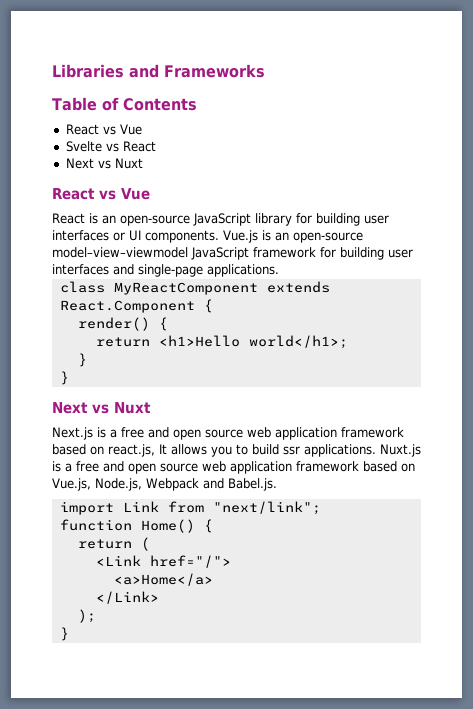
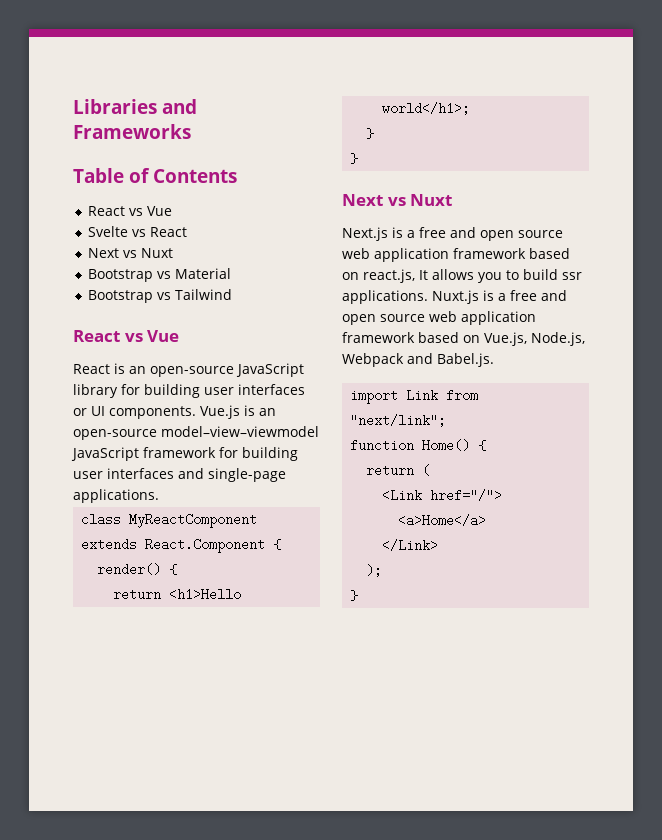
+ Bootstrap vs Material
+ Bootstrap vs Tailwind

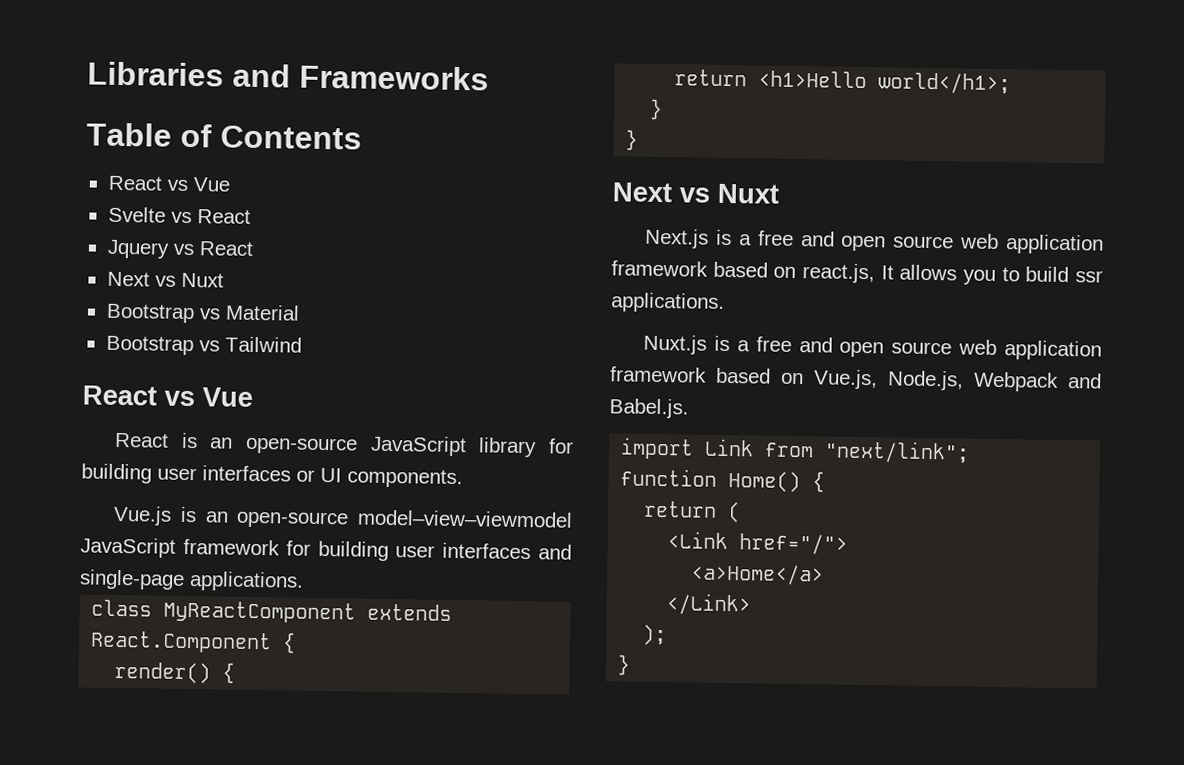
+ Jquery vs React
- React is an open-source JavaScript library for building user interfaces or UI components. Vue.js is an open-source model–view–viewmodel JavaScript framework for building user interfaces and single-page applications.
+ React is an open-source JavaScript library for building user interfaces or UI components.
+ Vue.js is an open-source model–view–viewmodel JavaScript framework for building user interfaces and single-page applications.
- Next.js is a free and open source web application framework based on react.js, It allows you to build ssr applications. Nuxt.js is a free and open source web application framework based on Vue.js, Node.js, Webpack and Babel.js.
+ Next.js is a free and open source web application framework based on react.js, It allows you to build ssr applications.
+ Nuxt.js is a free and open source web application framework based on Vue.js, Node.js, Webpack and Babel.js.

